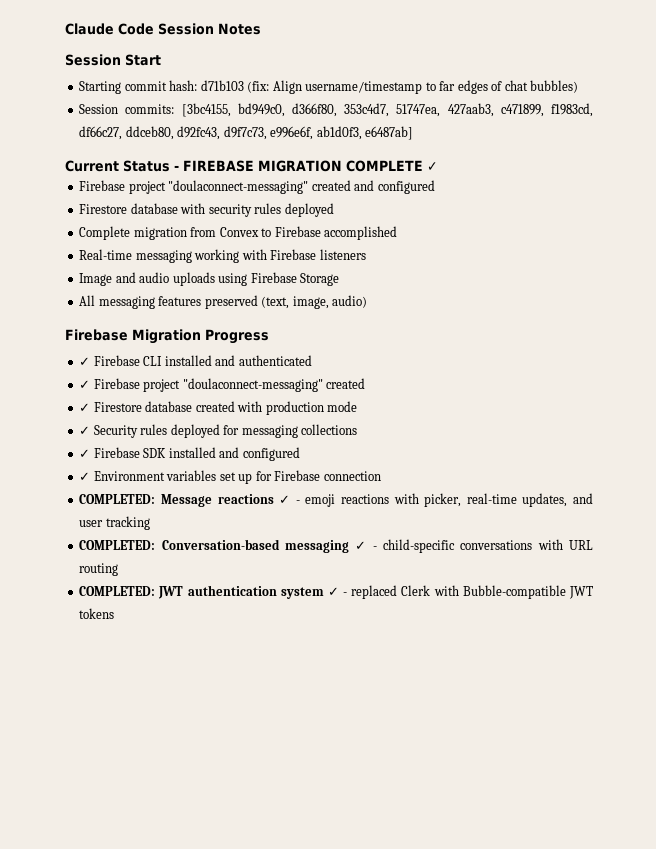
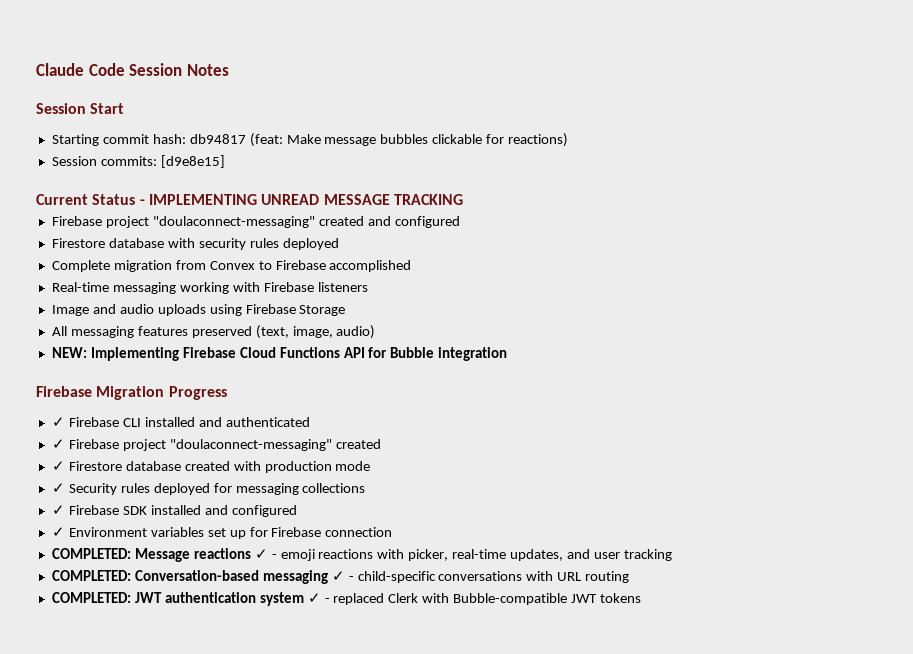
- Starting commit hash: d71b103 (fix: Align username/timestamp to far edges of chat bubbles)
- Session commits: [3bc4155, bd949c0, d366f80, 353c4d7, 51747ea, 427aab3, c471899, f1983cd, df66c27, ddceb80, d92fc43, d9f7c73, e996e6f, ab1d0f3, e6487ab]
+ Starting commit hash: db94817 (feat: Make message bubbles clickable for reactions)
+ Session commits: [d9e8e15]
- Current Status - FIREBASE MIGRATION COMPLETE ✓
+ Current Status - IMPLEMENTING UNREAD MESSAGE TRACKING
+ NEW: Implementing Firebase Cloud Functions API for Bubble integration

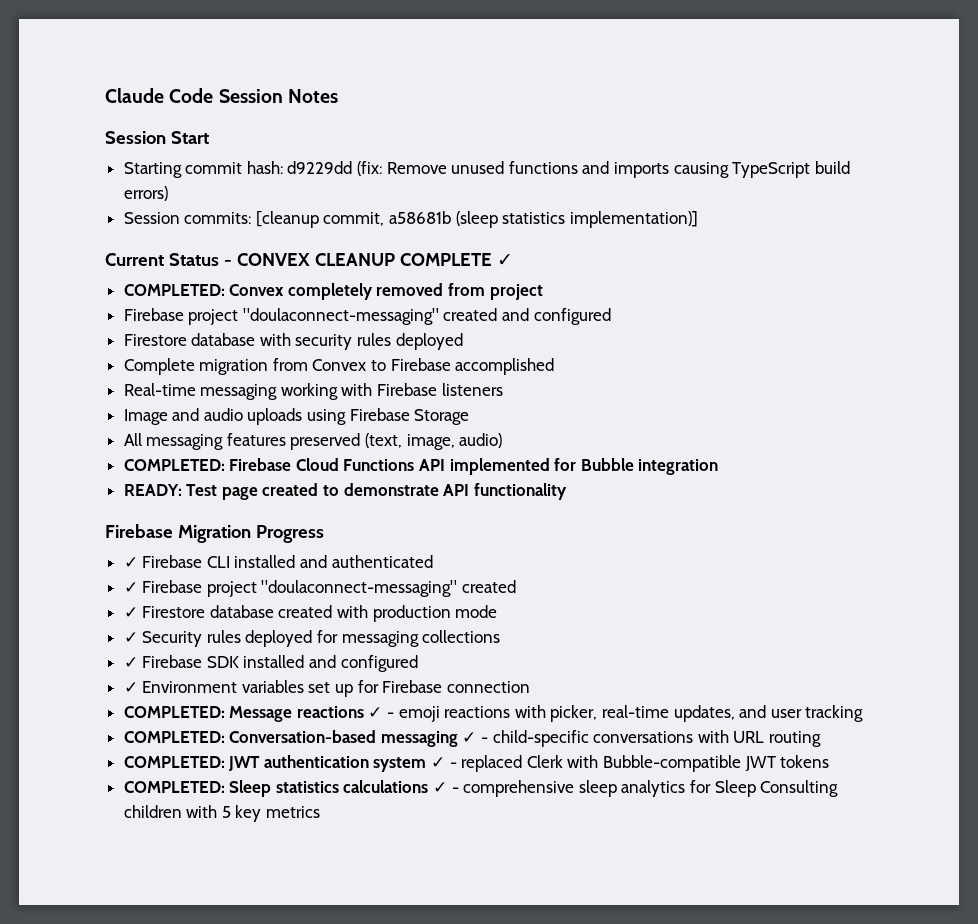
- Starting commit hash: db94817 (feat: Make message bubbles clickable for reactions)
- Session commits: [d9e8e15]
- Current Status - IMPLEMENTING UNREAD MESSAGE TRACKING
+ Starting commit hash: d9229dd (fix: Remove unused functions and imports causing TypeScript build errors)
+ Session commits: [cleanup commit, a58681b (sleep statistics implementation)]
+ Current Status - CONVEX CLEANUP COMPLETE ✓
+ COMPLETED: Convex completely removed from project
- NEW: Implementing Firebase Cloud Functions API for Bubble integration
+ COMPLETED: Firebase Cloud Functions API implemented for Bubble integration
+ READY: Test page created to demonstrate API functionality
+ COMPLETED: Sleep statistics calculations ✓ - comprehensive sleep analytics for Sleep Consulting children with 5 key metrics

